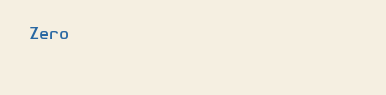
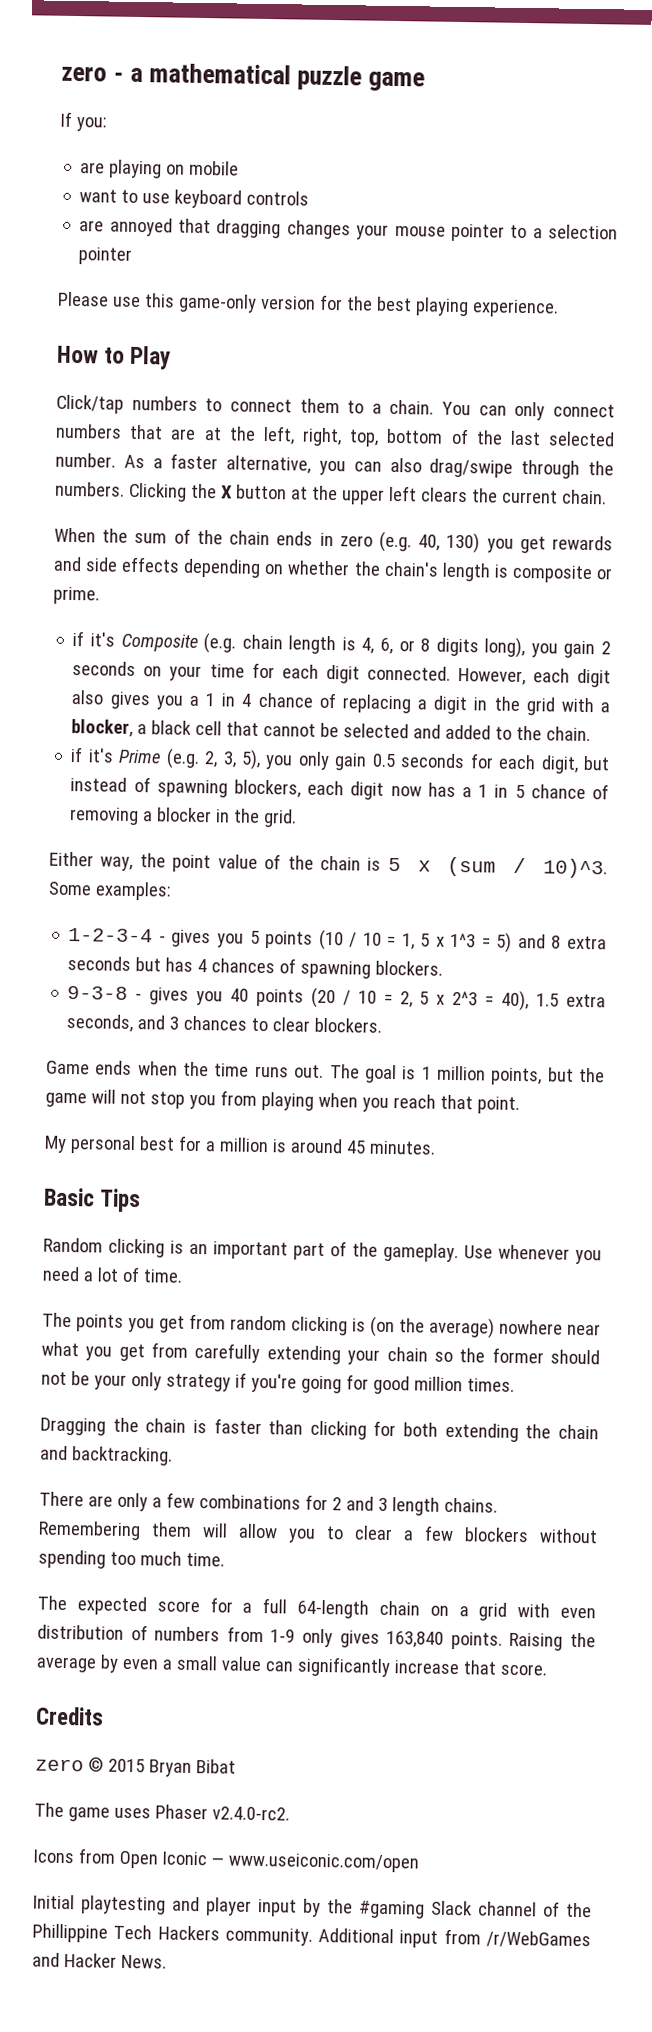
- Zero
+ zero - a mathematical puzzle game
+ If you:
+ are playing on mobile
+ want to use keyboard controls
+ are annoyed that dragging changes your mouse pointer to a selection pointer
+ Please use this game-only version for the best playing experience.
+ How to Play
+ Click/tap numbers to connect them to a chain. You can only connect numbers that are at the left, right, top, bottom of the last selected number. As a faster alternative, you can also drag/swipe through the numbers. Clicking the X button at the upper left clears the current chain.
+ When the sum of the chain ends in zero (e.g. 40, 130) you get rewards and side effects depending on whether the chain's length is composite or prime.
+ if it's Composite (e.g. chain length is 4, 6, or 8 digits long), you gain 2 seconds on your time for each digit connected. However, each digit also gives you a 1 in 4 chance of replacing a digit in the grid with a blocker, a black cell that cannot be selected and added to the chain.
+ if it's Prime (e.g. 2, 3, 5), you only gain 0.5 seconds for each digit, but instead of spawning blockers, each digit now has a 1 in 5 chance of removing a blocker in the grid.
+ Either way, the point value of the chain is 5 x (sum / 10)^3. Some examples:
+ 1-2-3-4 - gives you 5 points (10 / 10 = 1, 5 x 1^3 = 5) and 8 extra seconds but has 4 chances of spawning blockers.
+ 9-3-8 - gives you 40 points (20 / 10 = 2, 5 x 2^3 = 40), 1.5 extra seconds, and 3 chances to clear blockers.
+ Game ends when the time runs out. The goal is 1 million points, but the game will not stop you from playing when you reach that point.
+ My personal best for a million is around 45 minutes.
+ Basic Tips
+ Random clicking is an important part of the gameplay. Use whenever you need a lot of time.
+ The points you get from random clicking is (on the average) nowhere near what you get from carefully extending your chain so the former should not be your only strategy if you're going for good million times.
+ Dragging the chain is faster than clicking for both extending the chain and backtracking.
+ There are only a few combinations for 2 and 3 length chains. Remembering them will allow you to clear a few blockers without spending too much time.
+ The expected score for a full 64-length chain on a grid with even distribution of numbers from 1-9 only gives 163,840 points. Raising the average by even a small value can significantly increase that score.
+ Credits
+ zero © 2015 Bryan Bibat
+ The game uses Phaser v2.4.0-rc2.
+ Icons from Open Iconic — www.useiconic.com/open
+ Initial playtesting and player input by the #gaming Slack channel of the Phillippine Tech Hackers community. Additional input from /r/WebGames and Hacker News.

